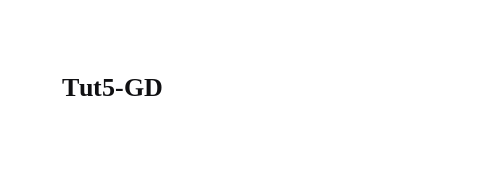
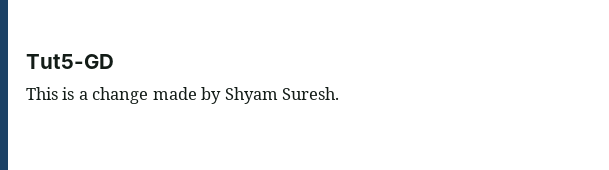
+ This is a change made by Shyam Suresh.

